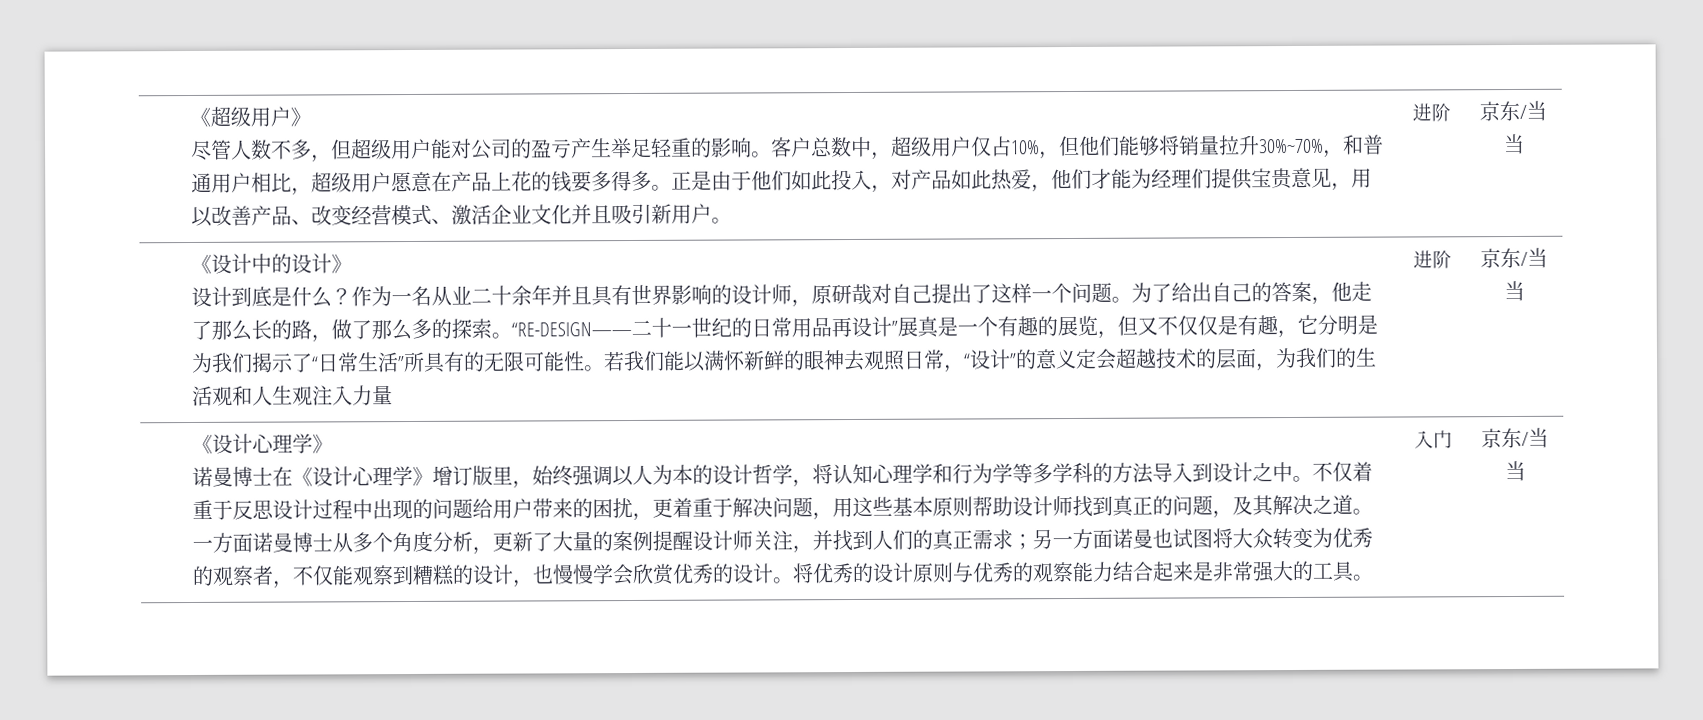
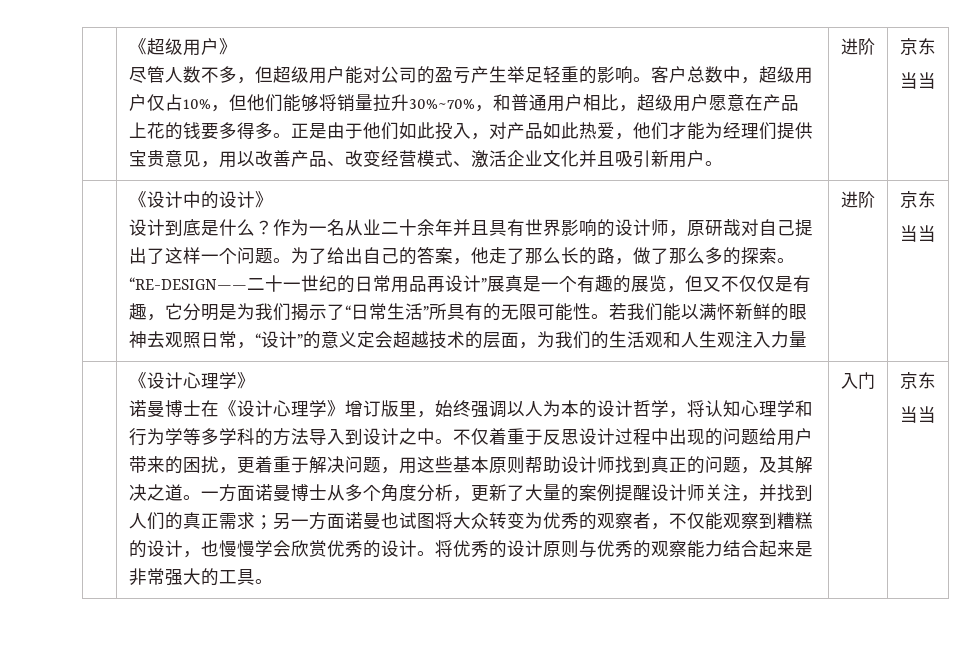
- 正是由于他们如此投入，对产品如此热爱，他们才能为经理们提供宝贵意见，用以改善产品、改变经营模式、激活企业文化并且吸引新用户。 | 进阶 | 京东/当当
+ 正是由于他们如此投入，对产品如此热爱，他们才能为经理们提供宝贵意见，用以改善产品、改变经营模式、激活企业文化并且吸引新用户。 | 进阶 | 京东
+ 当当
- 若我们能以满怀新鲜的眼神去观照日常，“设计”的意义定会超越技术的层面，为我们的生活观和人生观注入力量 | 进阶 | 京东/当当
+ 若我们能以满怀新鲜的眼神去观照日常，“设计”的意义定会超越技术的层面，为我们的生活观和人生观注入力量 | 进阶 | 京东
+ 当当
- 入门 | 京东/当当
+ 入门 | 京东
+ 当当

